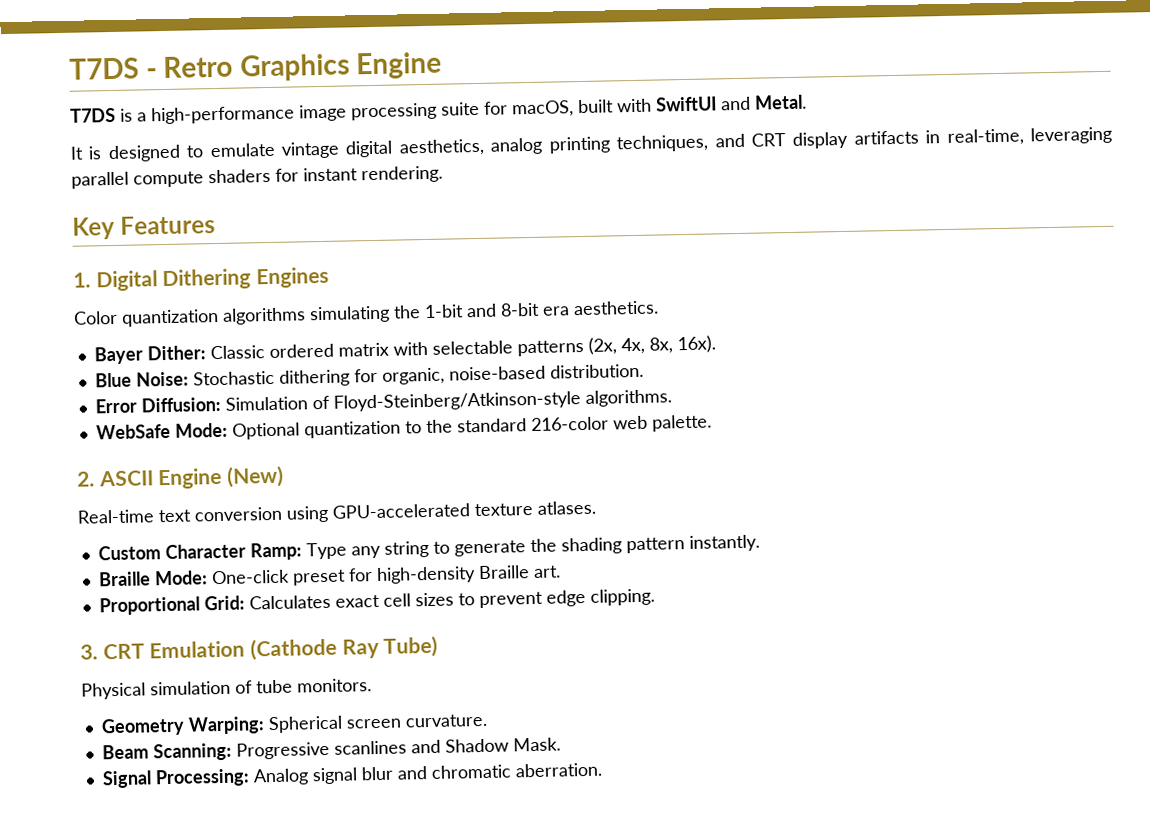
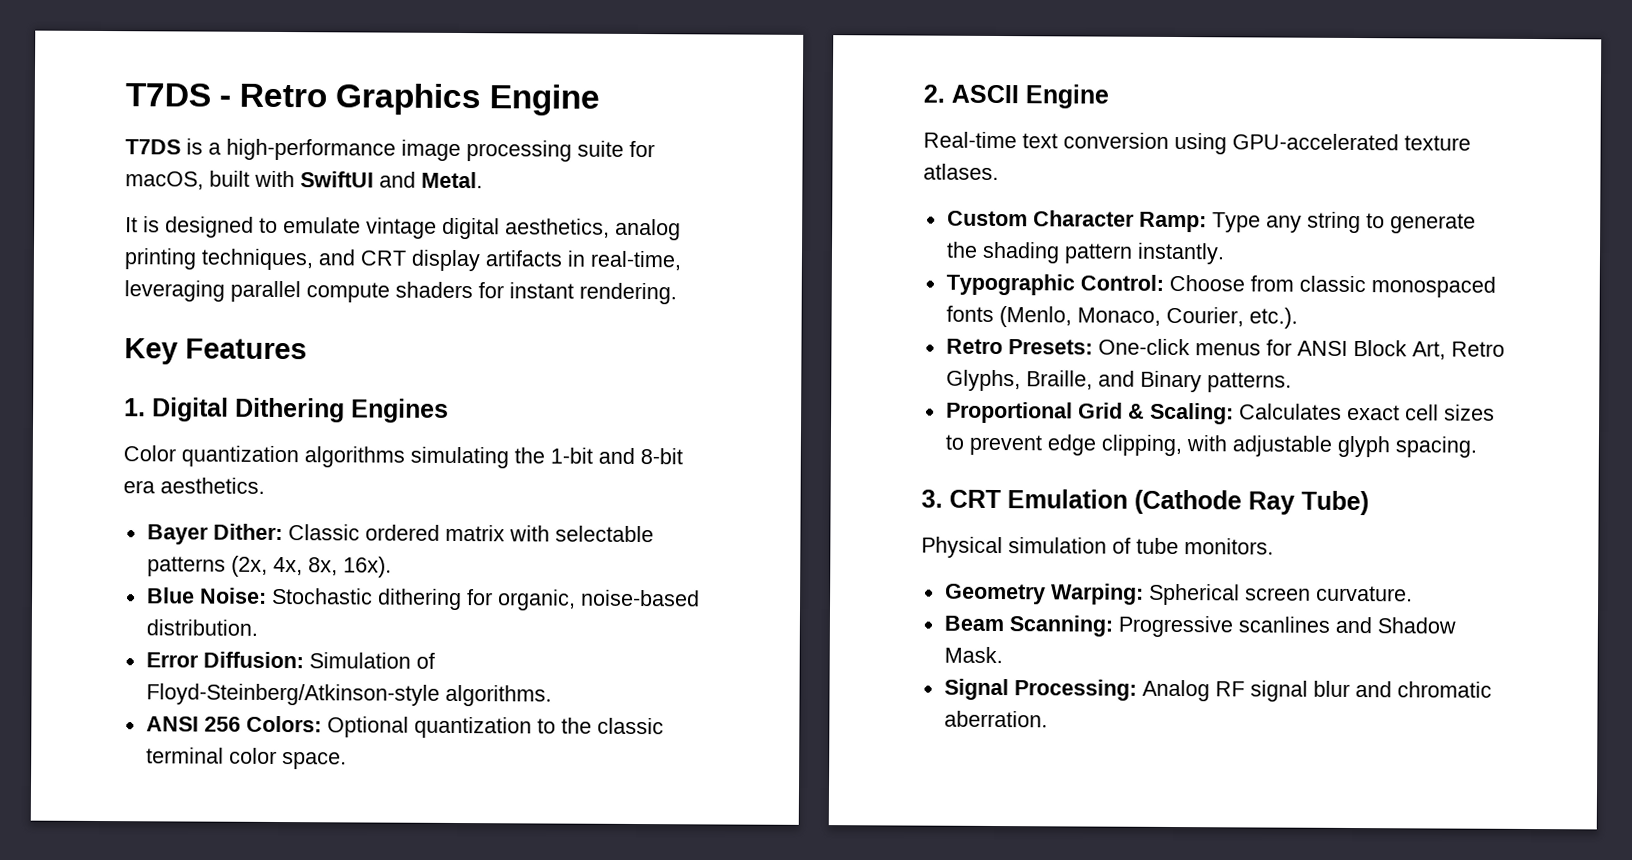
- WebSafe Mode: Optional quantization to the standard 216-color web palette.
+ ANSI 256 Colors: Optional quantization to the classic terminal color space.
- 2. ASCII Engine (New)
+ 2. ASCII Engine
- Braille Mode: One-click preset for high-density Braille art.
- Proportional Grid: Calculates exact cell sizes to prevent edge clipping.
+ Typographic Control: Choose from classic monospaced fonts (Menlo, Monaco, Courier, etc.).
+ Retro Presets: One-click menus for ANSI Block Art, Retro Glyphs, Braille, and Binary patterns.
+ Proportional Grid & Scaling: Calculates exact cell sizes to prevent edge clipping, with adjustable glyph spacing.
- Signal Processing: Analog signal blur and chromatic aberration.
+ Signal Processing: Analog RF signal blur and chromatic aberration.

